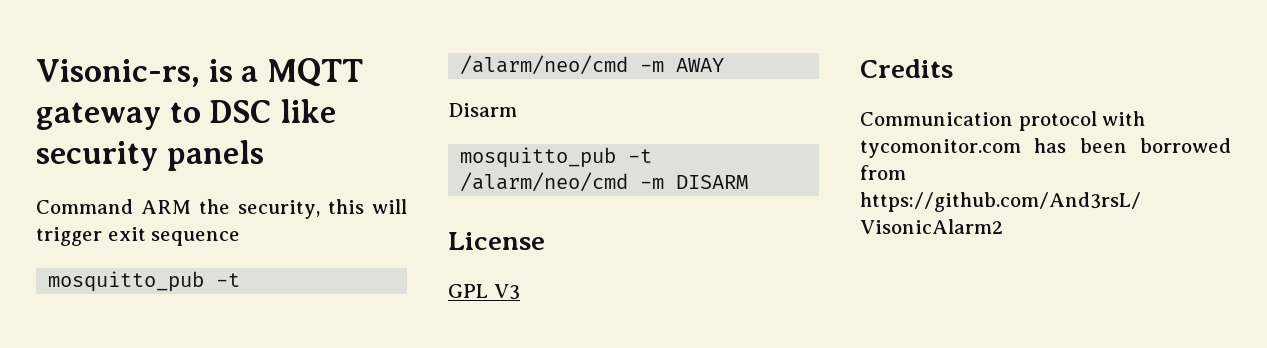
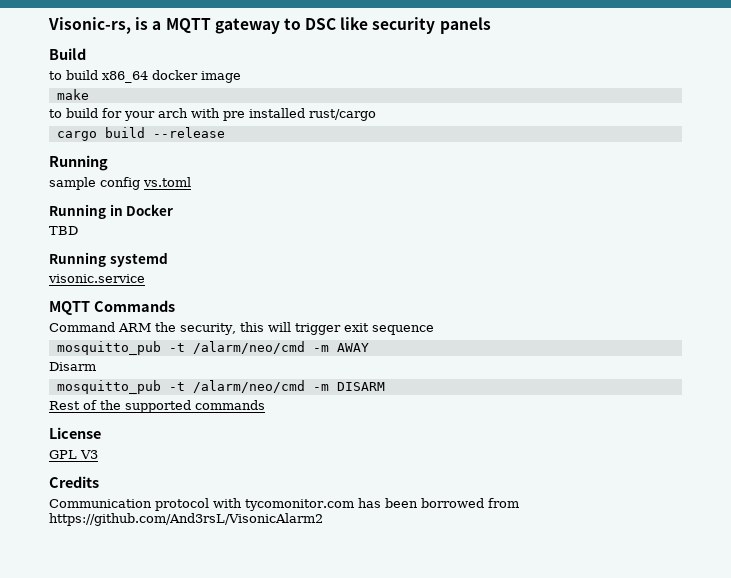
+ Build
+ to build x86_64 docker image
+ make
+ to build for your arch with pre installed rust/cargo
+ cargo build --release
+ Running
+ sample config vs.toml
+ Running in Docker
+ TBD
+ Running systemd
+ visonic.service
+ MQTT Commands
+ Rest of the supported commands

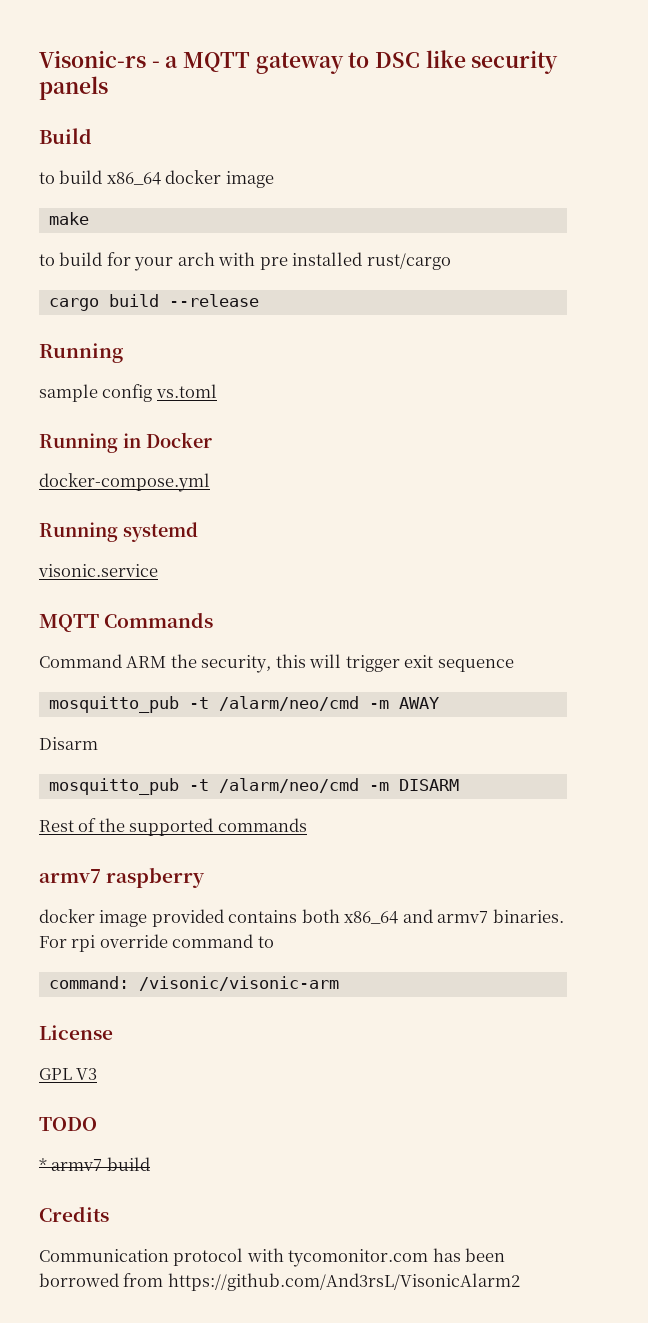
- Visonic-rs, is a MQTT gateway to DSC like security panels
+ Visonic-rs - a MQTT gateway to DSC like security panels
- TBD
+ docker-compose.yml
+ armv7 raspberry
+ docker image provided contains both x86_64 and armv7 binaries. For rpi override command to
+ command: /visonic/visonic-arm
+ TODO
+ * armv7 build

